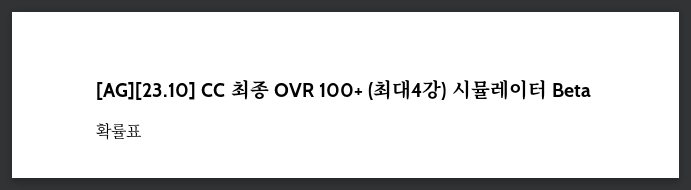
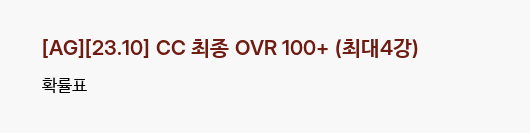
- [AG][23.10] CC 최종 OVR 100+ (최대4강) 시뮬레이터 Beta
+ [AG][23.10] CC 최종 OVR 100+ (최대4강)

